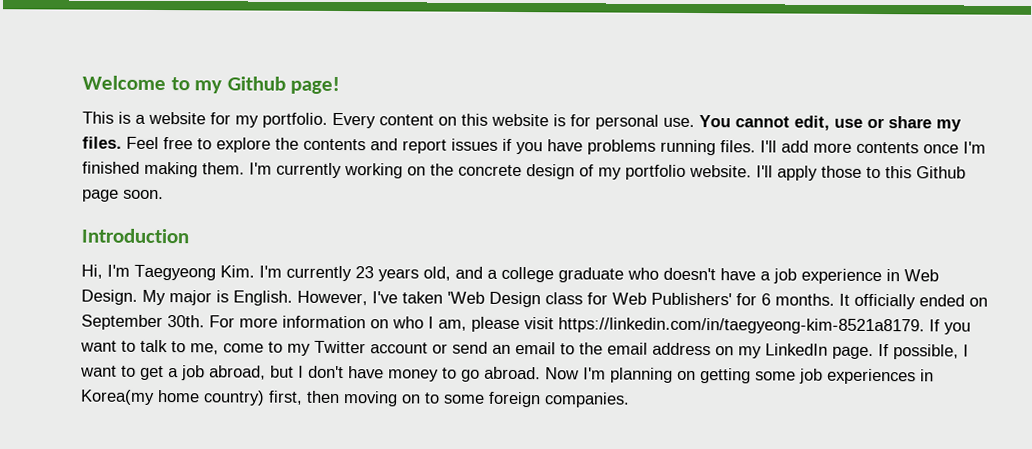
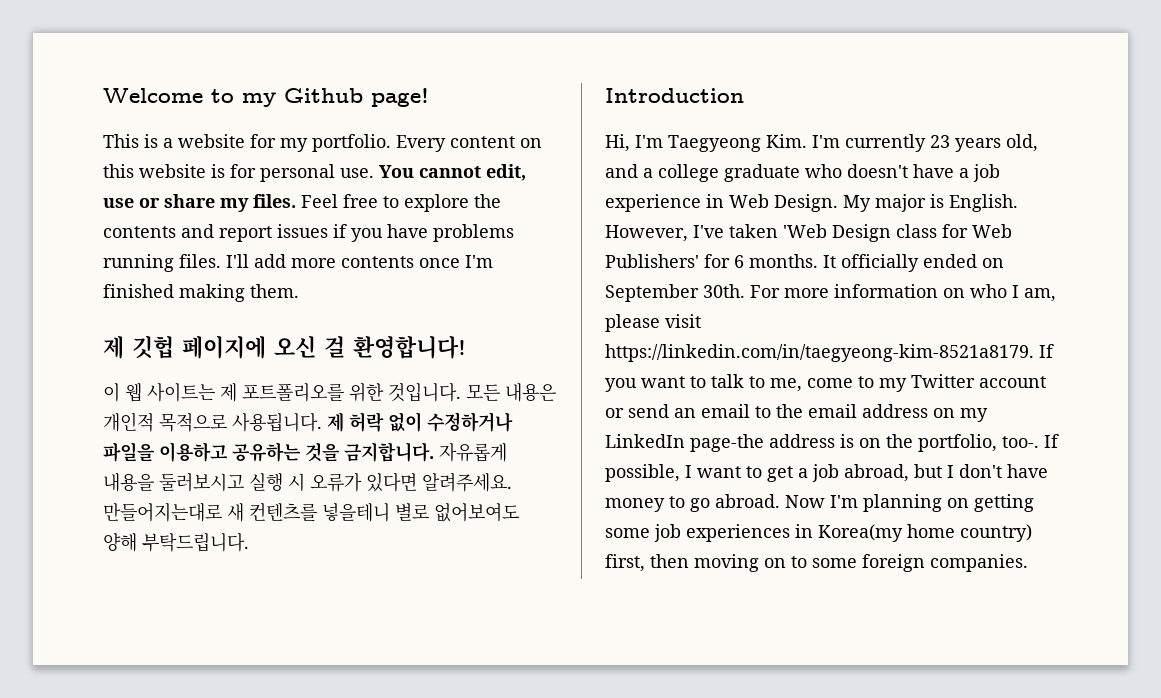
- I'll add more contents once I'm finished making them. I'm currently working on the concrete design of my portfolio website. I'll apply those to this Github page soon.
+ I'll add more contents once I'm finished making them.
+ 제 깃헙 페이지에 오신 걸 환영합니다!
+ 이 웹 사이트는 제 포트폴리오를 위한 것입니다. 모든 내용은 개인적 목적으로 사용됩니다. 제 허락 없이 수정하거나 파일을 이용하고 공유하는 것을 금지합니다. 자유롭게 내용을 둘러보시고 실행 시 오류가 있다면 알려주세요. 만들어지는대로 새 컨텐츠를 넣을테니 별로 없어보여도 양해 부탁드립니다.
- For more information on who I am, please visit https://linkedin.com/in/taegyeong-kim-8521a8179. If you want to talk to me, come to my Twitter account or send an email to the email address on my LinkedIn page.
+ For more information on who I am, please visit https://linkedin.com/in/taegyeong-kim-8521a8179. If you want to talk to me, come to my Twitter account or send an email to the email address on my LinkedIn page-the address is on the portfolio, too-.

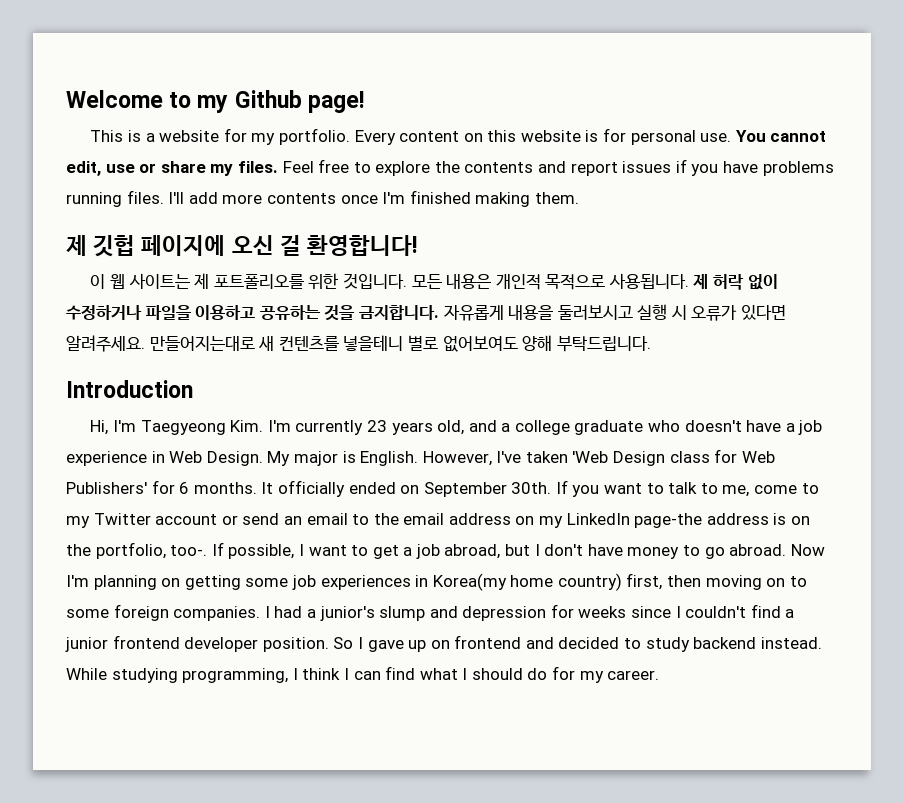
- For more information on who I am, please visit https://linkedin.com/in/taegyeong-kim-8521a8179. If you want to talk to me, come to my Twitter account or send an email to the email address on my LinkedIn page-the address is on the portfolio, too-.
+ If you want to talk to me, come to my Twitter account or send an email to the email address on my LinkedIn page-the address is on the portfolio, too-.
+ I had a junior's slump and depression for weeks since I couldn't find a junior frontend developer position. So I gave up on frontend and decided to study backend instead. While studying programming, I think I can find what I should do for my career.

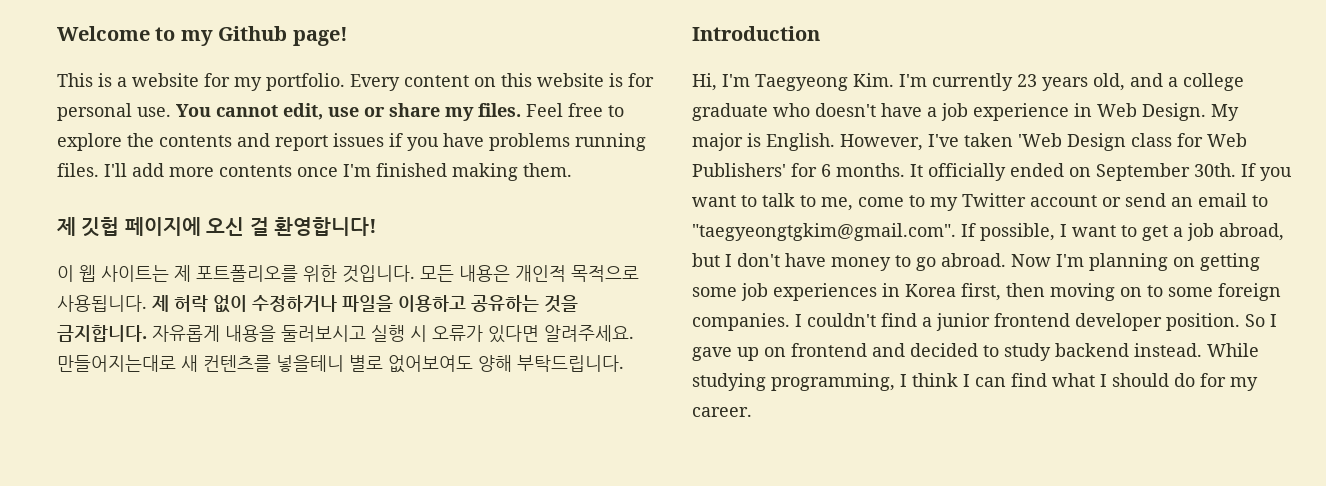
- If you want to talk to me, come to my Twitter account or send an email to the email address on my LinkedIn page-the address is on the portfolio, too-. If possible, I want to get a job abroad, but I don't have money to go abroad.
+ If you want to talk to me, come to my Twitter account or send an email to "taegyeongtgkim@gmail.com". If possible, I want to get a job abroad, but I don't have money to go abroad.
- Now I'm planning on getting some job experiences in Korea(my home country) first, then moving on to some foreign companies.
+ Now I'm planning on getting some job experiences in Korea first, then moving on to some foreign companies.
- I had a junior's slump and depression for weeks since I couldn't find a junior frontend developer position.
+ I couldn't find a junior frontend developer position.

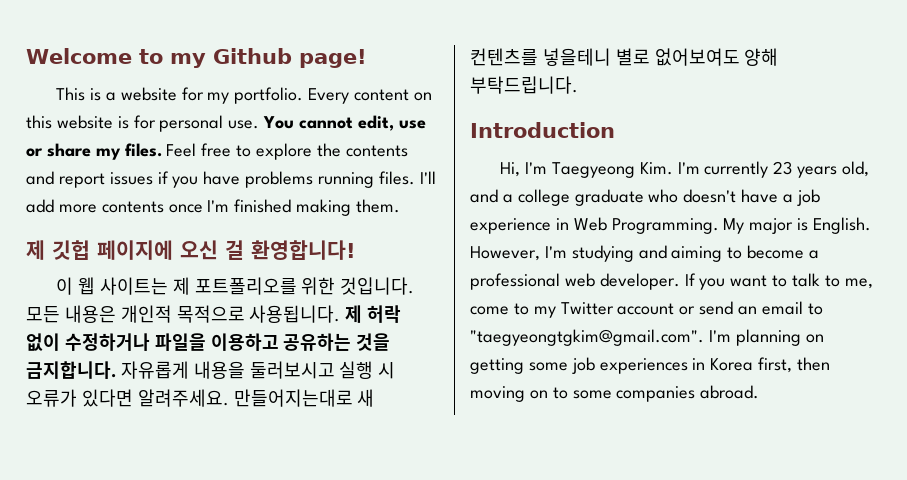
- Hi, I'm Taegyeong Kim. I'm currently 23 years old, and a college graduate who doesn't have a job experience in Web Design.
+ Hi, I'm Taegyeong Kim. I'm currently 23 years old, and a college graduate who doesn't have a job experience in Web Programming.
- However, I've taken 'Web Design class for Web Publishers' for 6 months. It officially ended on September 30th.
+ However, I'm studying and aiming to become a professional web developer.
- If you want to talk to me, come to my Twitter account or send an email to "taegyeongtgkim@gmail.com". If possible, I want to get a job abroad, but I don't have money to go abroad. Now I'm planning on getting some job experiences in Korea first, then moving on to some foreign companies. I couldn't find a junior frontend developer position. So I gave up on frontend and decided to study backend instead. While studying programming, I think I can find what I should do for my career.
+ If you want to talk to me, come to my Twitter account or send an email to "taegyeongtgkim@gmail.com". I'm planning on getting some job experiences in Korea first, then moving on to some companies abroad.

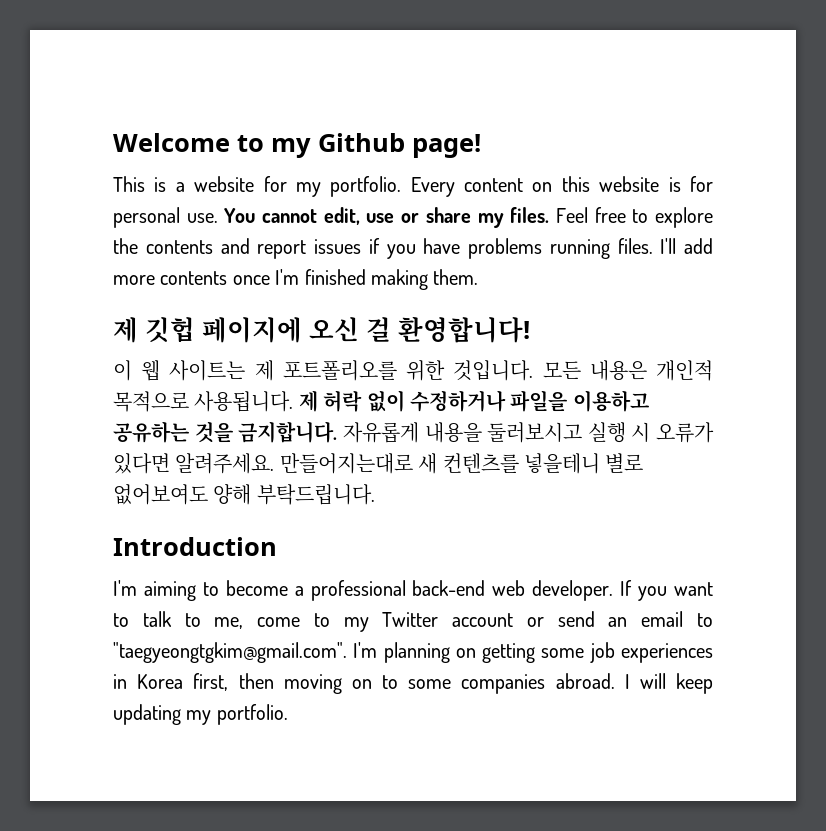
- Hi, I'm Taegyeong Kim. I'm currently 23 years old, and a college graduate who doesn't have a job experience in Web Programming. My major is English. However, I'm studying and aiming to become a professional web developer.
+ I'm aiming to become a professional back-end web developer.
+ I will keep updating my portfolio.

